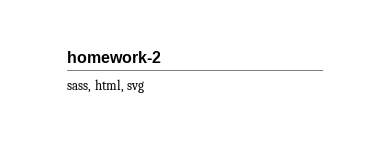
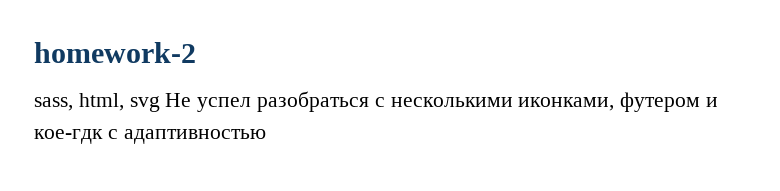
- sass, html, svg
+ sass, html, svg Не успел разобраться с несколькими иконками, футером и кое-гдк с адаптивностью

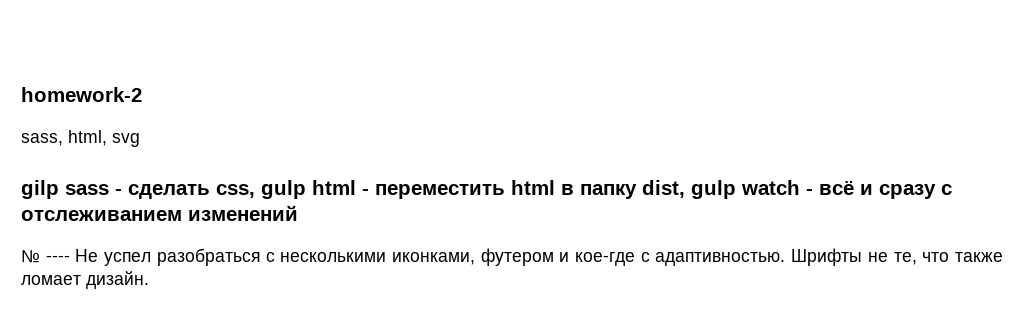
- sass, html, svg Не успел разобраться с несколькими иконками, футером и кое-гдк с адаптивностью
+ sass, html, svg
+ gilp sass - сделать css, gulp html - переместить html в папку dist, gulp watch - всё и сразу с отслеживанием изменений
+ № ---- Не успел разобраться с несколькими иконками, футером и кое-где с адаптивностью. Шрифты не те, что также ломает дизайн.

